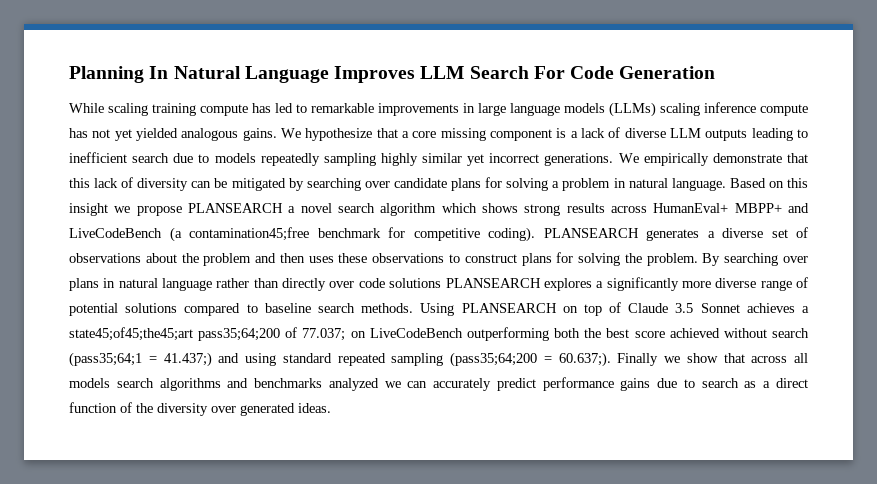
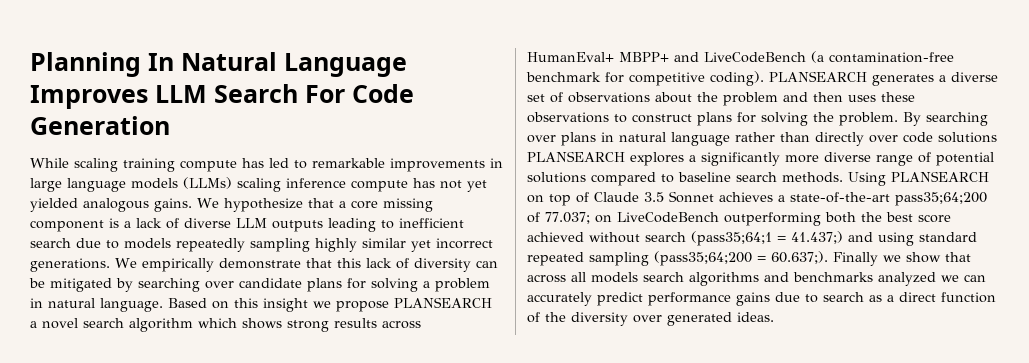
- Based on this insight we propose PLANSEARCH a novel search algorithm which shows strong results across HumanEval+ MBPP+ and LiveCodeBench (a contamination45;free benchmark for competitive coding).
+ Based on this insight we propose PLANSEARCH a novel search algorithm which shows strong results across HumanEval+ MBPP+ and LiveCodeBench (a contamination-free benchmark for competitive coding).
- Using PLANSEARCH on top of Claude 3.5 Sonnet achieves a state45;of45;the45;art pass35;64;200 of 77.037;
+ Using PLANSEARCH on top of Claude 3.5 Sonnet achieves a state-of-the-art pass35;64;200 of 77.037;

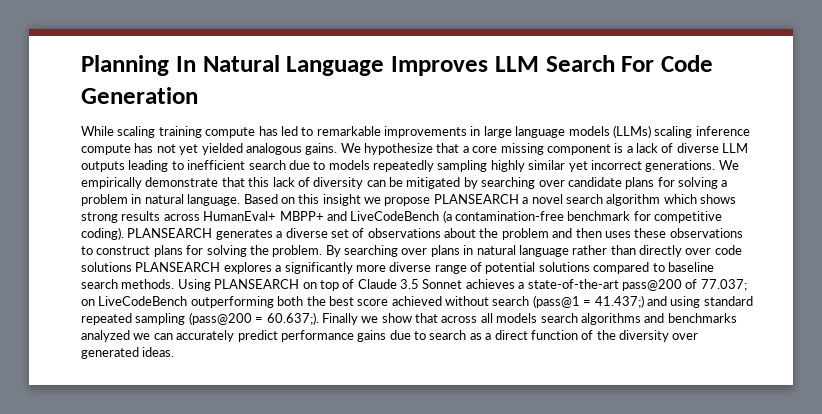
- Using PLANSEARCH on top of Claude 3.5 Sonnet achieves a state-of-the-art pass35;64;200 of 77.037;
+ Using PLANSEARCH on top of Claude 3.5 Sonnet achieves a state-of-the-art pass@200 of 77.037;
- on LiveCodeBench outperforming both the best score achieved without search (pass35;64;1 = 41.437;)
+ on LiveCodeBench outperforming both the best score achieved without search (pass@1 = 41.437;)
- and using standard repeated sampling (pass35;64;200 = 60.637;). Finally we show that across all models search algorithms and benchmarks analyzed we can accurately predict performance gains due to search as a direct function of the diversity over generated ideas.
+ and using standard repeated sampling (pass@200 = 60.637;). Finally we show that across all models search algorithms and benchmarks analyzed we can accurately predict performance gains due to search as a direct function of the diversity over generated ideas.

